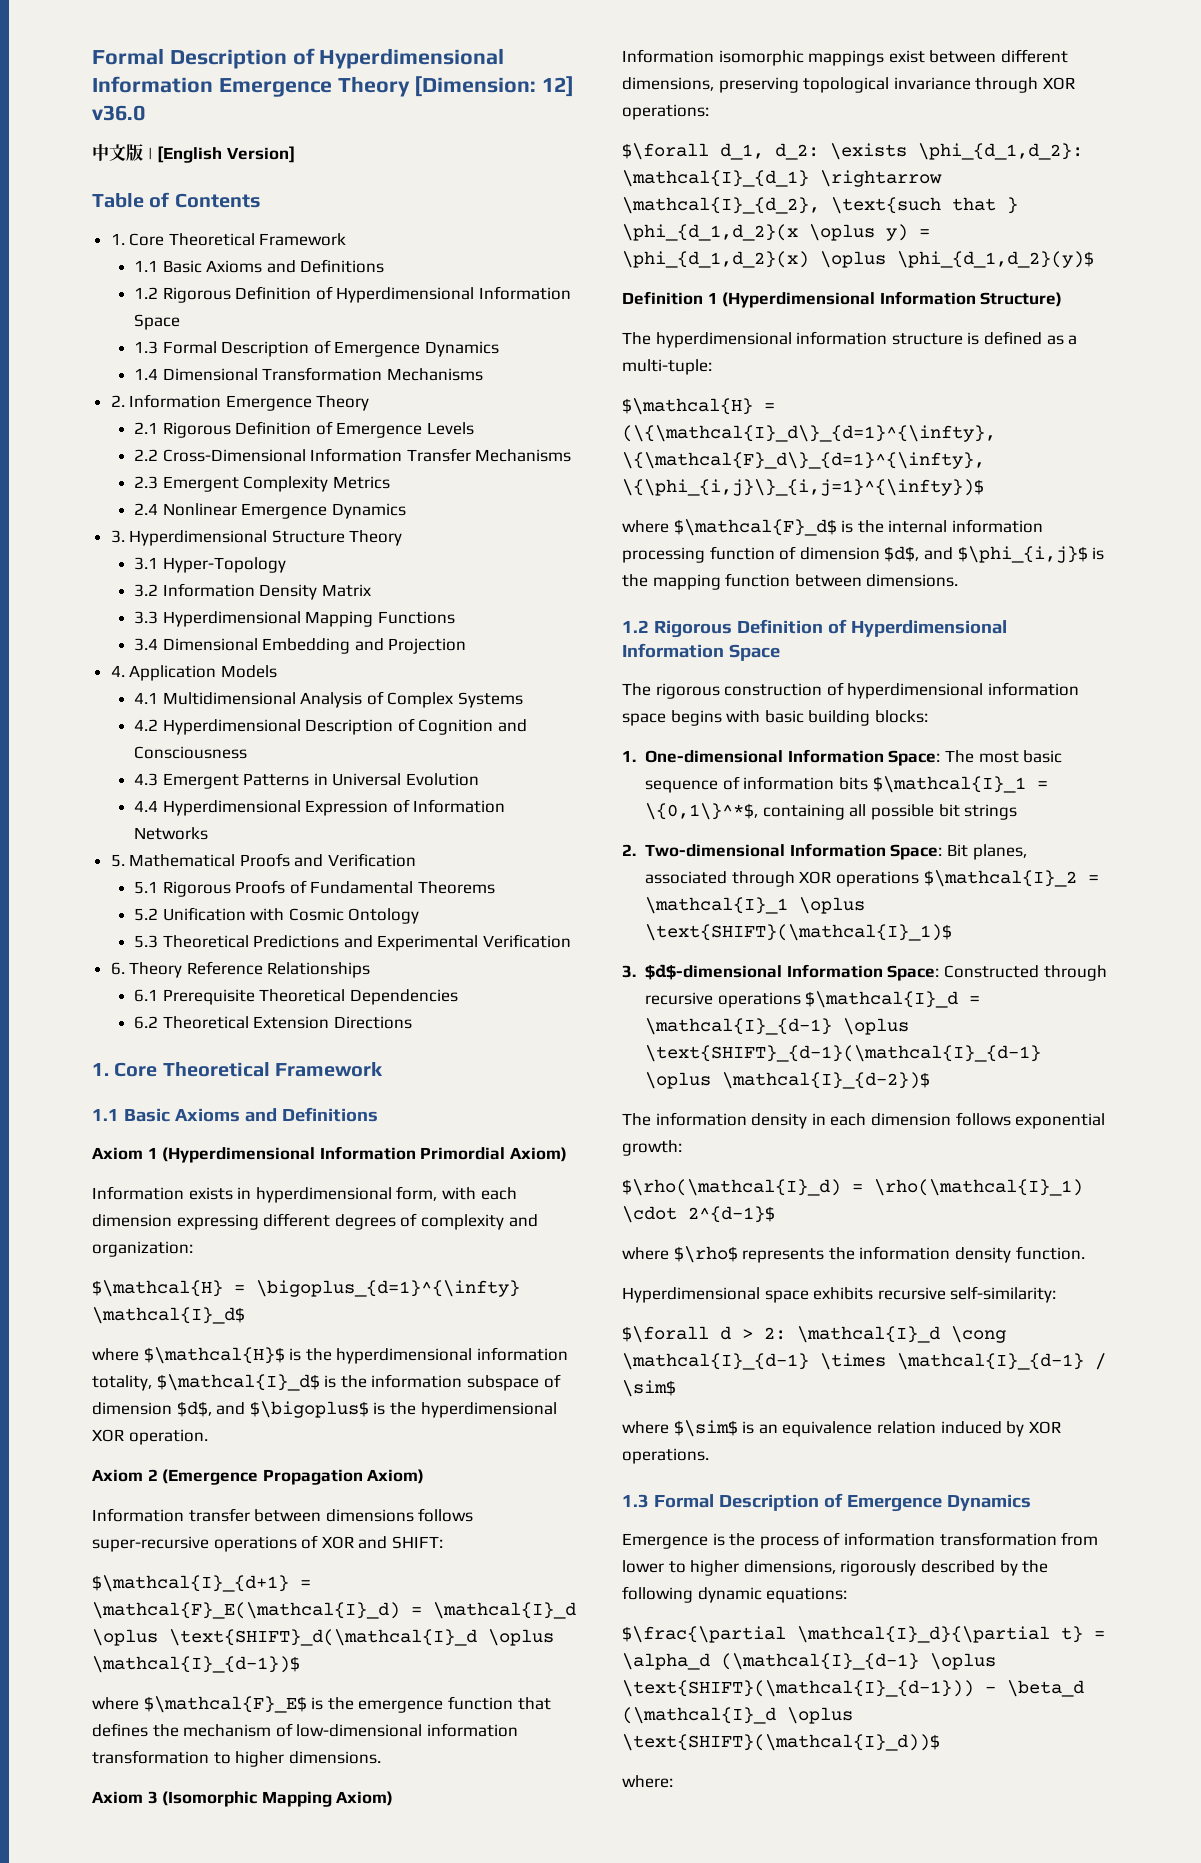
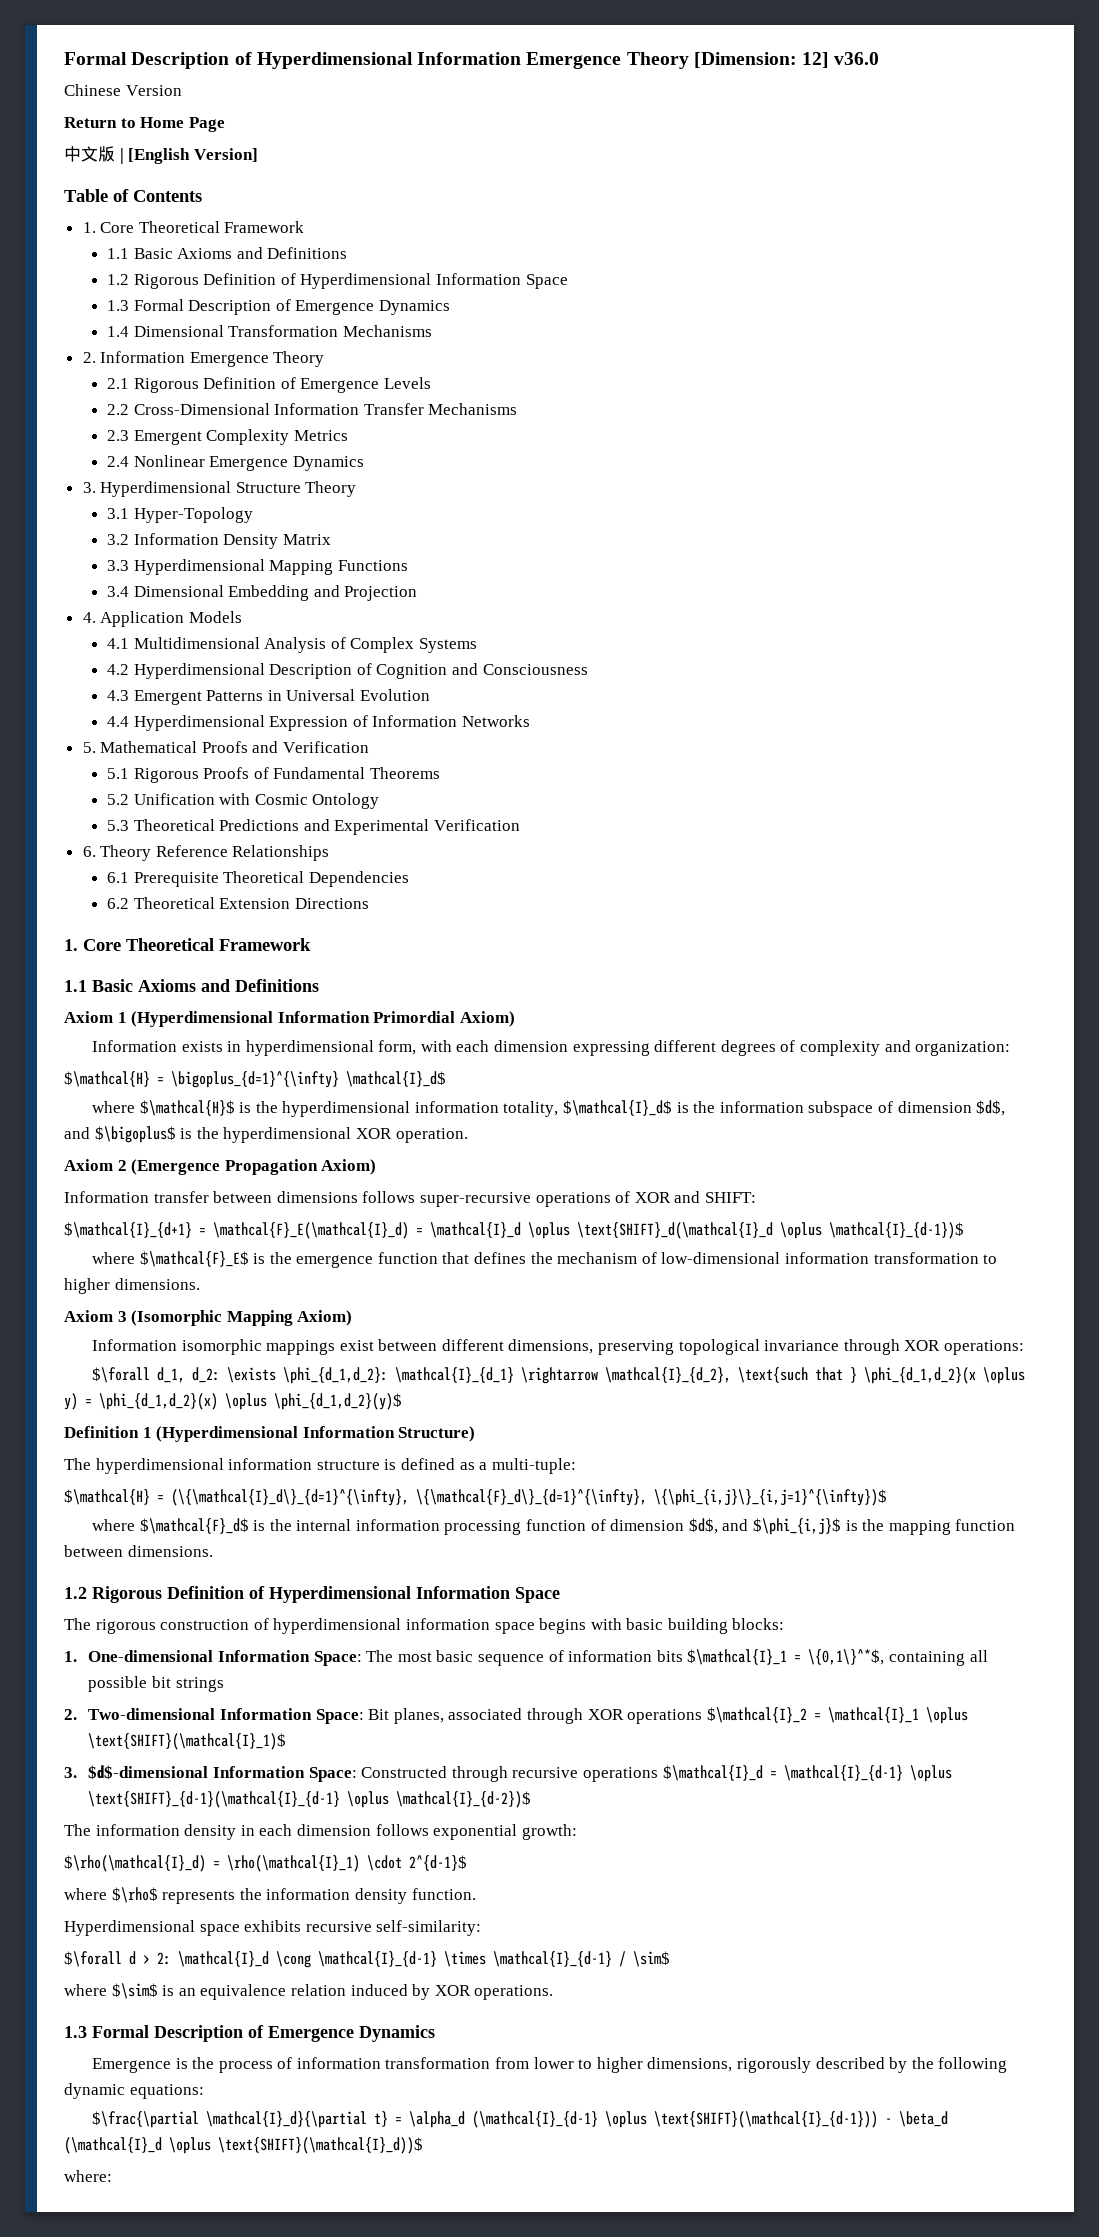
+ Chinese Version
+ Return to Home Page

